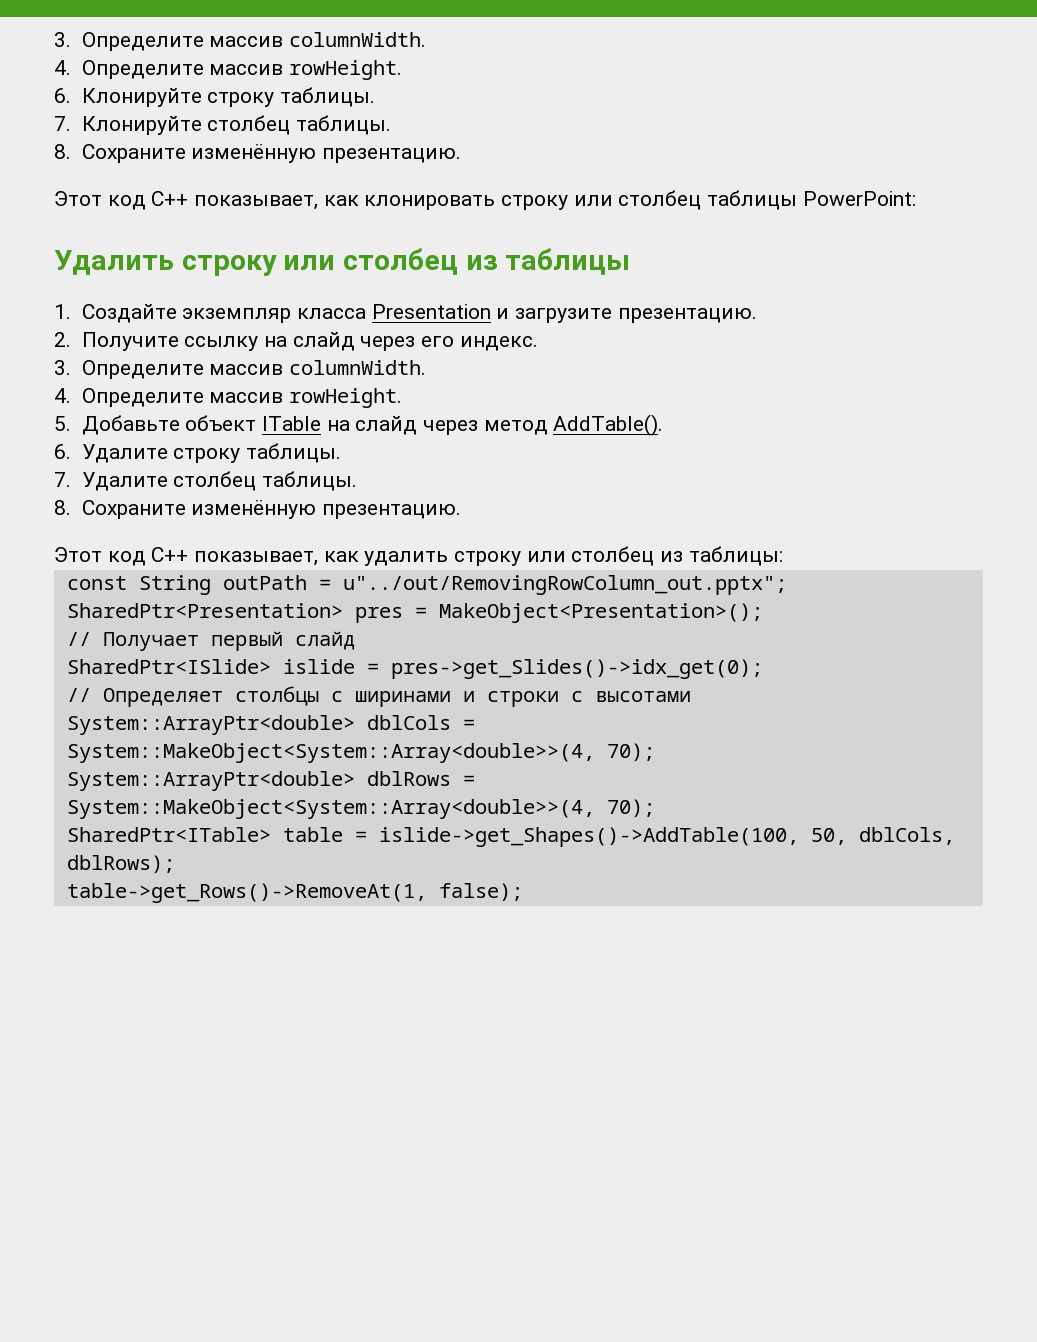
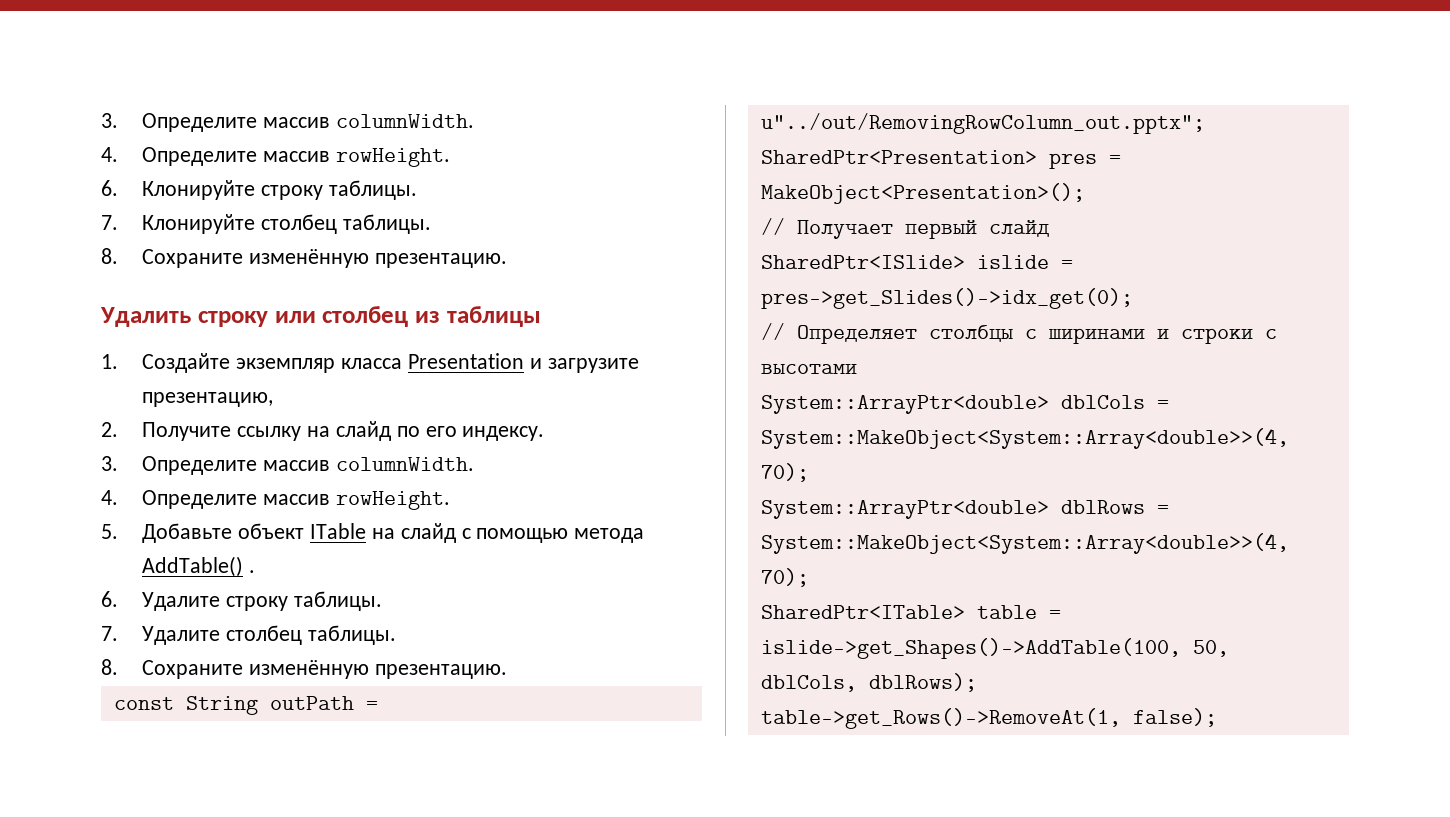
- Этот код C++ показывает, как клонировать строку или столбец таблицы PowerPoint:
- 1. Создайте экземпляр класса Presentation и загрузите презентацию.
+ 1. Создайте экземпляр класса Presentation и загрузите презентацию,
- 2. Получите ссылку на слайд через его индекс.
+ 2. Получите ссылку на слайд по его индексу.
- 5. Добавьте объект ITable на слайд через метод AddTable().
+ 5. Добавьте объект ITable на слайд с помощью метода AddTable() .
- Этот код C++ показывает, как удалить строку или столбец из таблицы:

